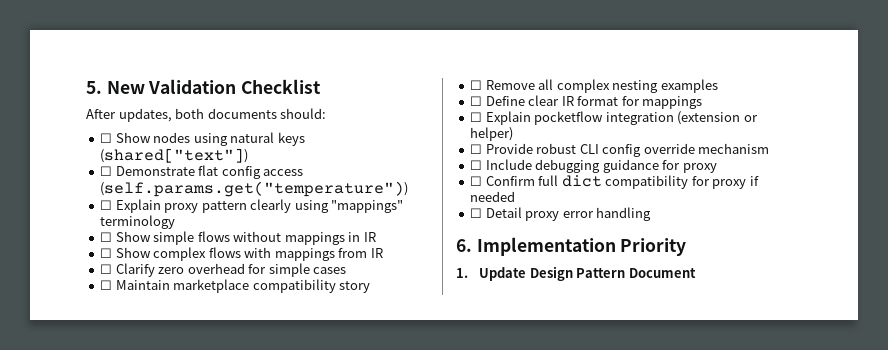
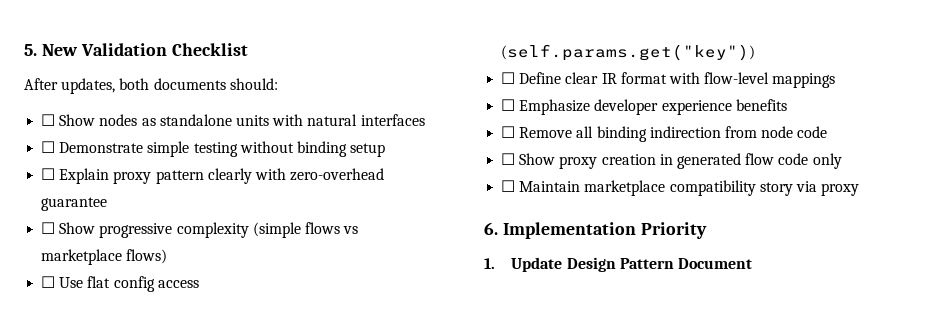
- ☐ Show nodes using natural keys (shared["text"])
- ☐ Demonstrate flat config access (self.params.get("temperature"))
+ ☐ Show nodes as standalone units with natural interfaces
+ ☐ Demonstrate simple testing without binding setup
- ☐ Explain proxy pattern clearly using "mappings" terminology
- ☐ Show simple flows without mappings in IR
- ☐ Show complex flows with mappings from IR
- ☐ Clarify zero overhead for simple cases
+ ☐ Explain proxy pattern clearly with zero-overhead guarantee
+ ☐ Show progressive complexity (simple flows vs marketplace flows)
+ ☐ Use flat config access (self.params.get("key"))
+ ☐ Define clear IR format with flow-level mappings
+ ☐ Emphasize developer experience benefits
+ ☐ Remove all binding indirection from node code
+ ☐ Show proxy creation in generated flow code only
- ☐ Maintain marketplace compatibility story
- ☐ Remove all complex nesting examples
- ☐ Define clear IR format for mappings
- ☐ Explain pocketflow integration (extension or helper)
- ☐ Provide robust CLI config override mechanism
- ☐ Include debugging guidance for proxy
- ☐ Confirm full dict compatibility for proxy if needed
- ☐ Detail proxy error handling
+ ☐ Maintain marketplace compatibility story via proxy

